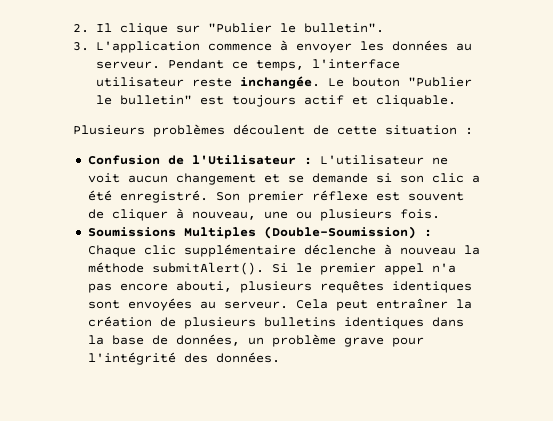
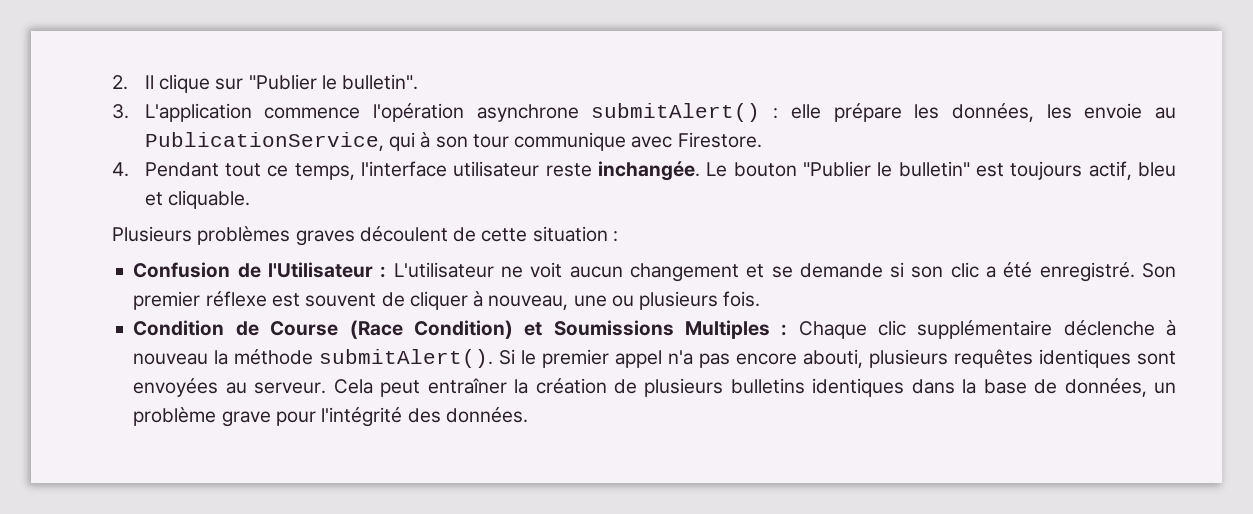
- 3. L'application commence à envoyer les données au serveur. Pendant ce temps, l'interface utilisateur reste inchangée.
+ 3. L'application commence l'opération asynchrone submitAlert() : elle prépare les données, les envoie au PublicationService, qui à son tour communique avec Firestore.
+ 4. Pendant tout ce temps, l'interface utilisateur reste inchangée.
- Le bouton "Publier le bulletin" est toujours actif et cliquable.
+ Le bouton "Publier le bulletin" est toujours actif, bleu et cliquable.
- Plusieurs problèmes découlent de cette situation :
+ Plusieurs problèmes graves découlent de cette situation :
- Soumissions Multiples (Double-Soumission) : Chaque clic supplémentaire déclenche à nouveau la méthode submitAlert().
+ Condition de Course (Race Condition) et Soumissions Multiples : Chaque clic supplémentaire déclenche à nouveau la méthode submitAlert().

